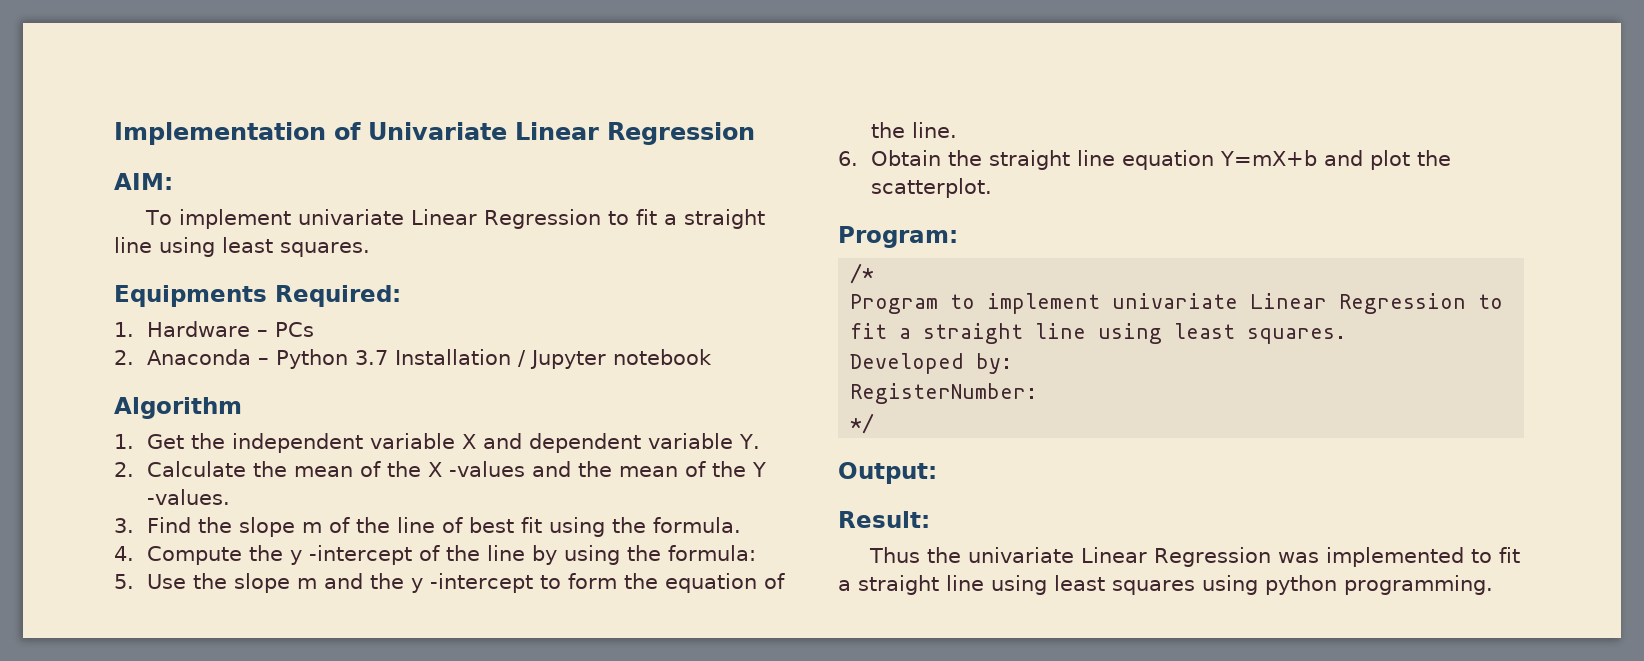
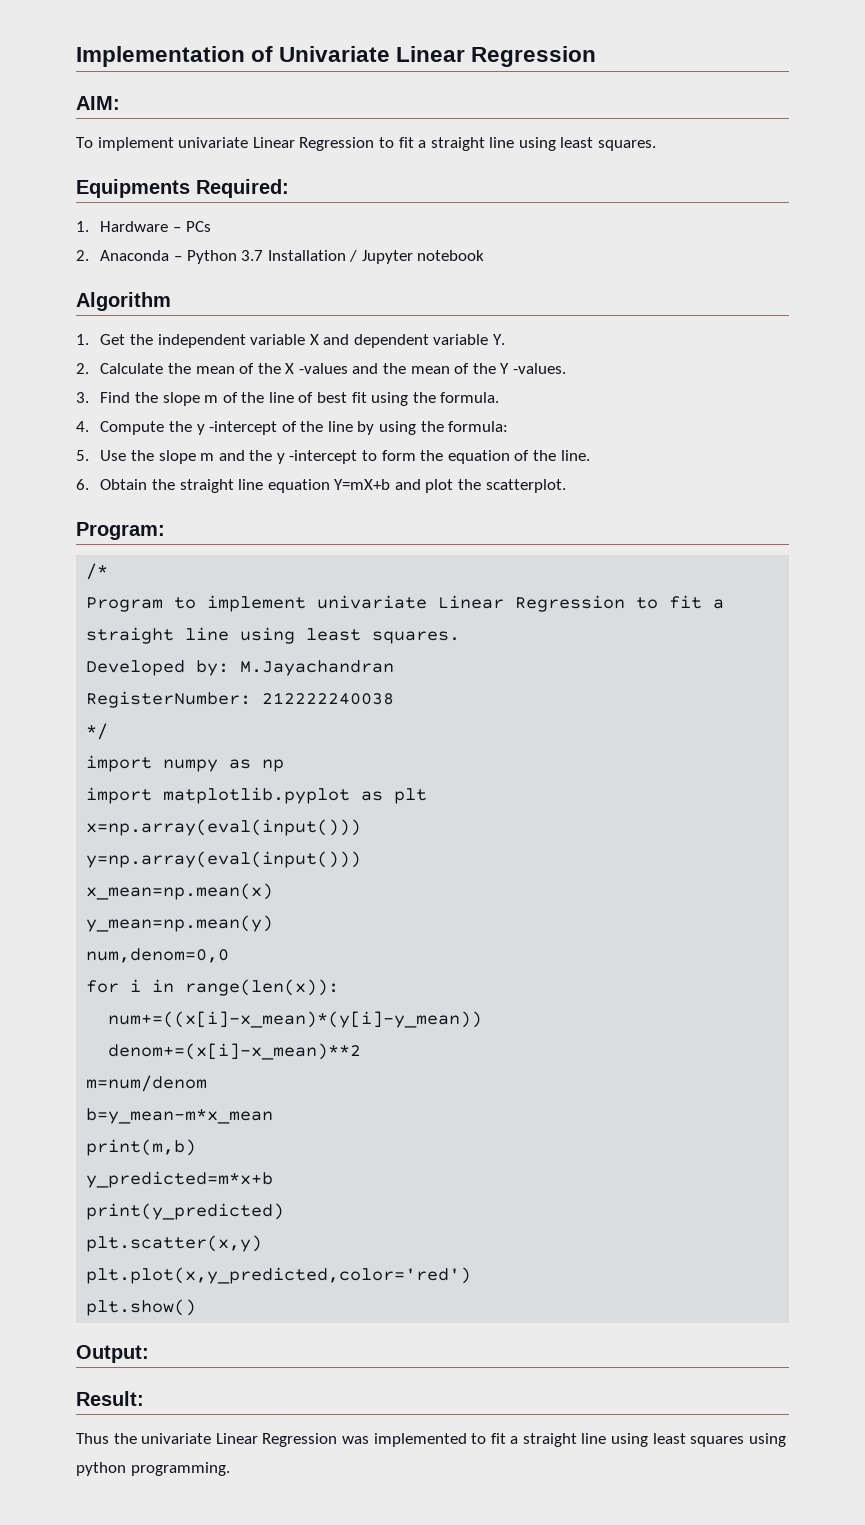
- Developed by:
+ Developed by: M.Jayachandran
- RegisterNumber:
+ RegisterNumber: 212222240038
+ import numpy as np
+ import matplotlib.pyplot as plt
+ x=np.array(eval(input()))
+ y=np.array(eval(input()))
+ x_mean=np.mean(x)
+ y_mean=np.mean(y)
+ num,denom=0,0
+ for i in range(len(x)):
+ num+=((x[i]-x_mean)*(y[i]-y_mean))
+ denom+=(x[i]-x_mean)**2
+ m=num/denom
+ b=y_mean-m*x_mean
+ print(m,b)
+ y_predicted=m*x+b
+ print(y_predicted)
+ plt.scatter(x,y)
+ plt.plot(x,y_predicted,color='red')
+ plt.show()

